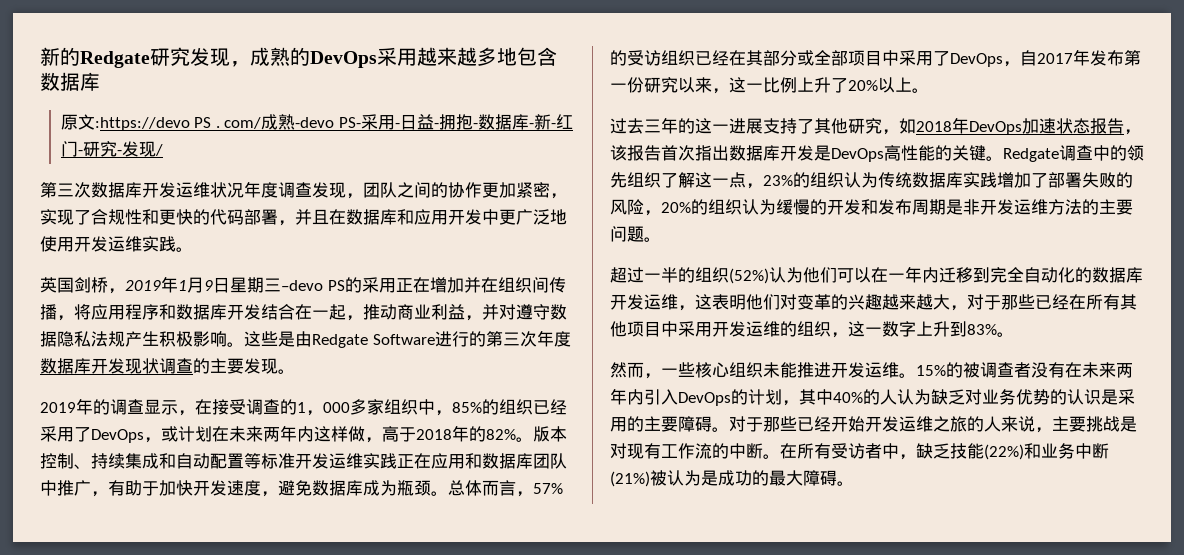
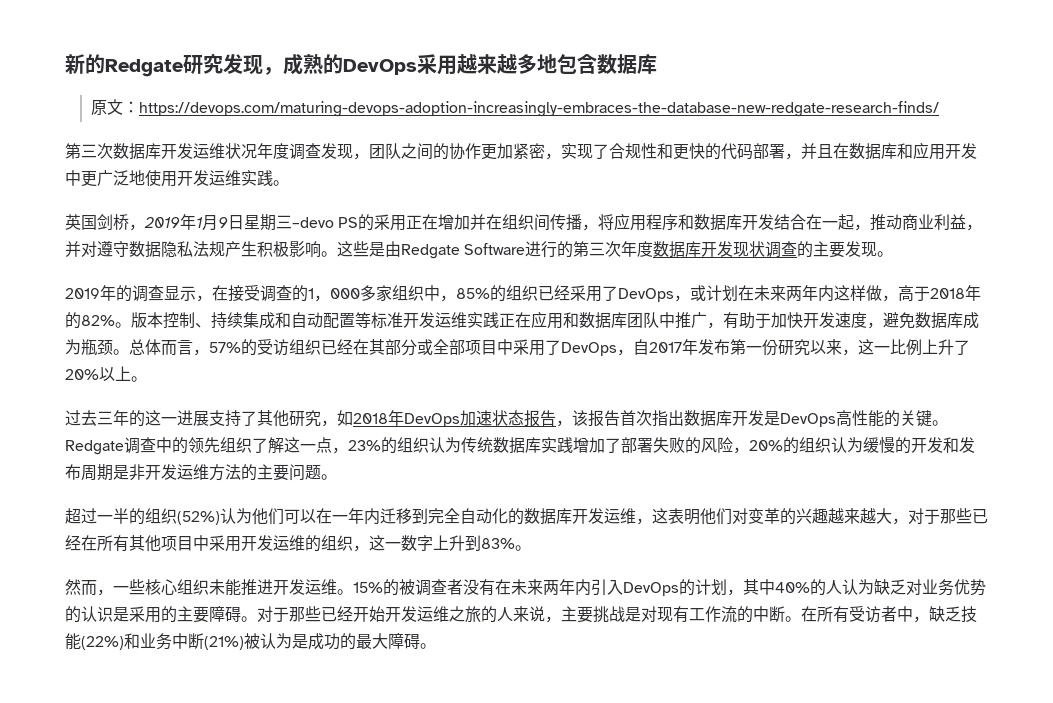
- 原文:https://devo PS . com/成熟-devo PS-采用-日益-拥抱-数据库-新-红门-研究-发现/
+ 原文：https://devops.com/maturing-devops-adoption-increasingly-embraces-the-database-new-redgate-research-finds/

